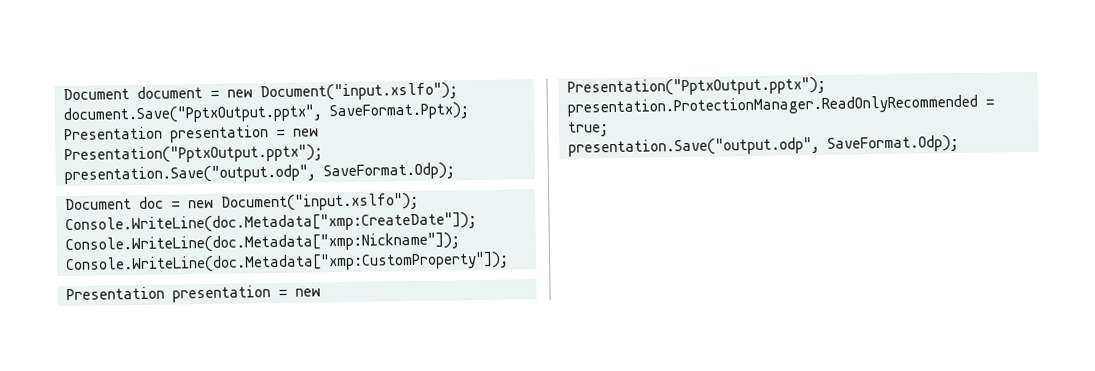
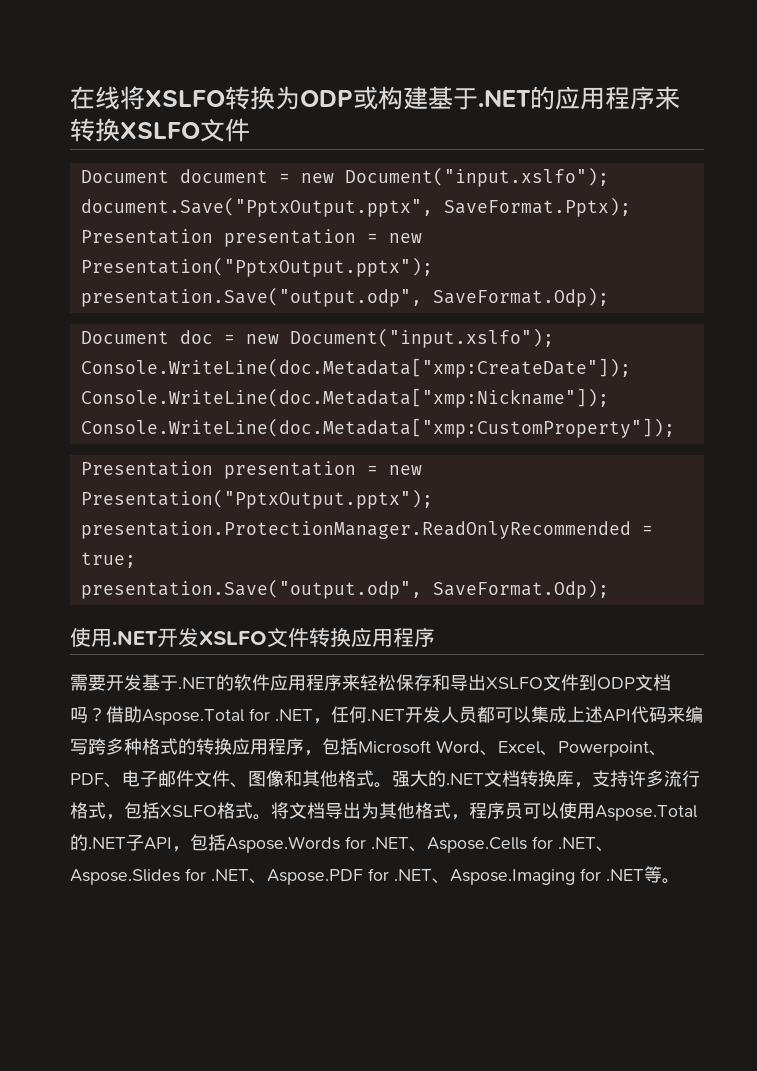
+ 在线将XSLFO转换为ODP或构建基于.NET的应用程序来转换XSLFO文件
+ 使用.NET开发XSLFO文件转换应用程序
+ 需要开发基于.NET的软件应用程序来轻松保存和导出XSLFO文件到ODP文档吗？借助Aspose.Total for .NET，任何.NET开发人员都可以集成上述API代码来编写跨多种格式的转换应用程序，包括Microsoft Word、Excel、Powerpoint、PDF、电子邮件文件、图像和其他格式。强大的.NET文档转换库，支持许多流行格式，包括XSLFO格式。将文档导出为其他格式，程序员可以使用Aspose.Total的.NET子API，包括Aspose.Words for .NET、Aspose.Cells for .NET、Aspose.Slides for .NET、Aspose.PDF for .NET、Aspose.Imaging for .NET等。

